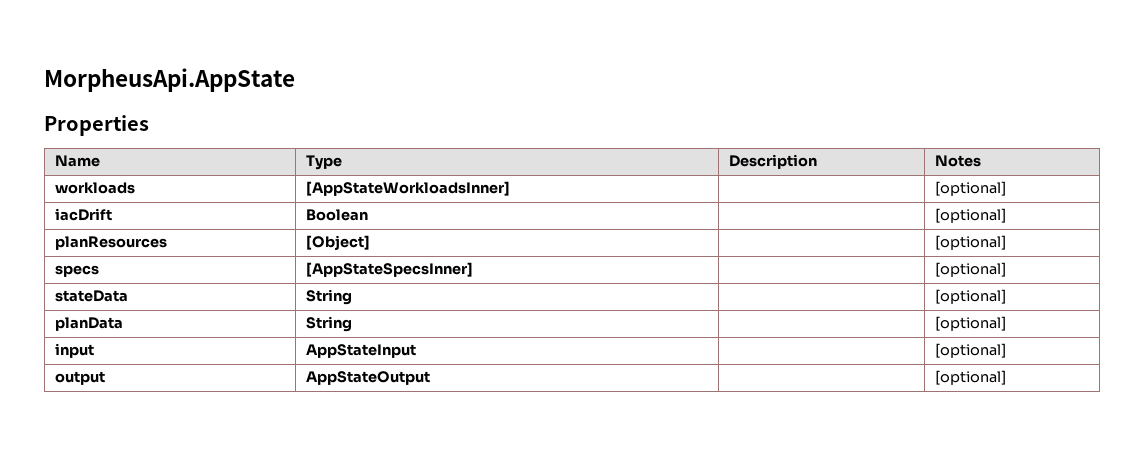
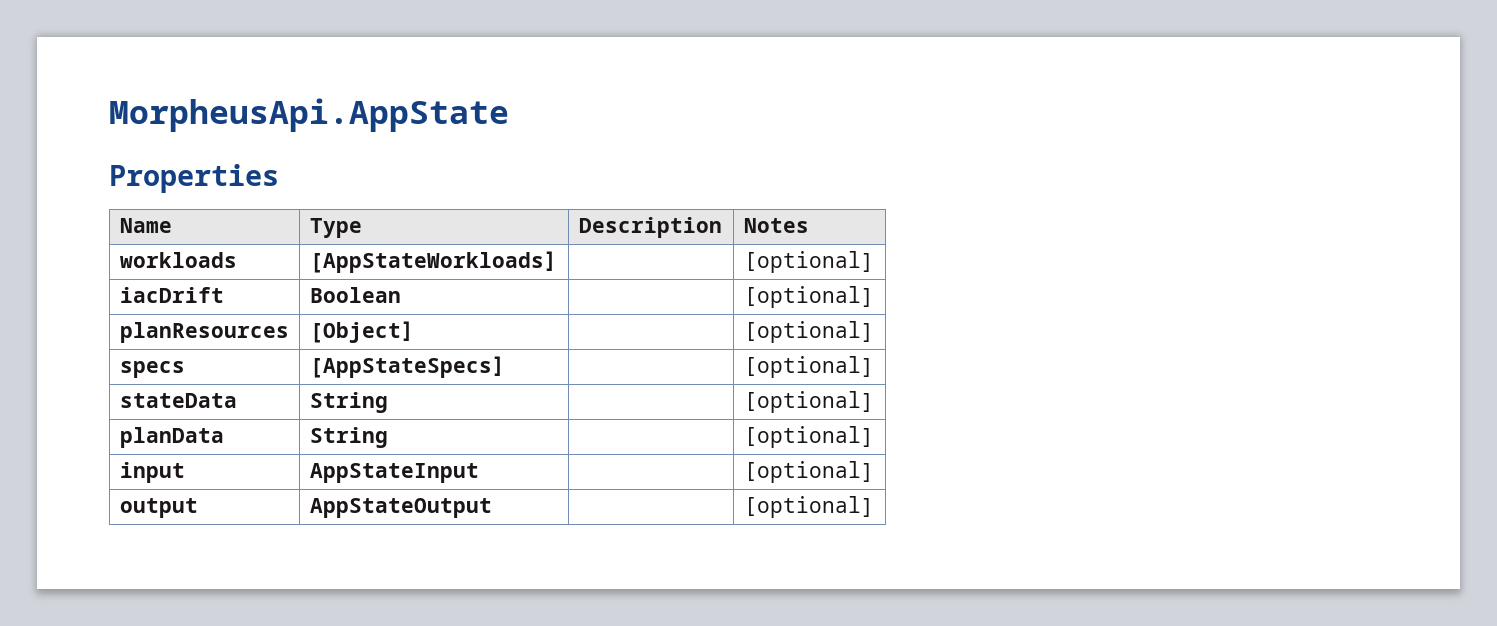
- workloads | [AppStateWorkloadsInner] | | [optional]
+ workloads | [AppStateWorkloads] | | [optional]
- specs | [AppStateSpecsInner] | | [optional]
+ specs | [AppStateSpecs] | | [optional]

